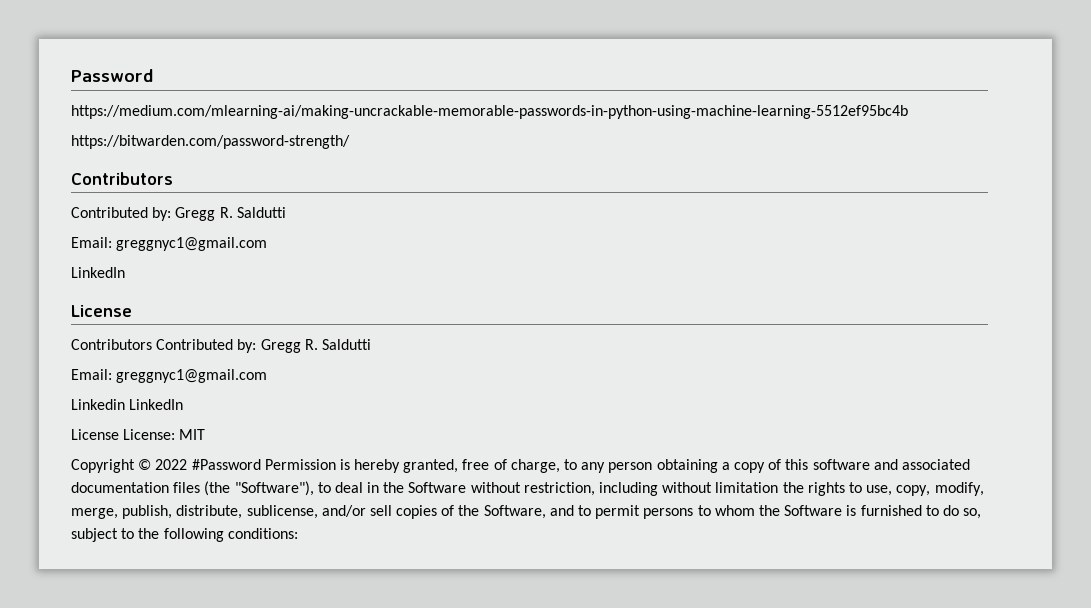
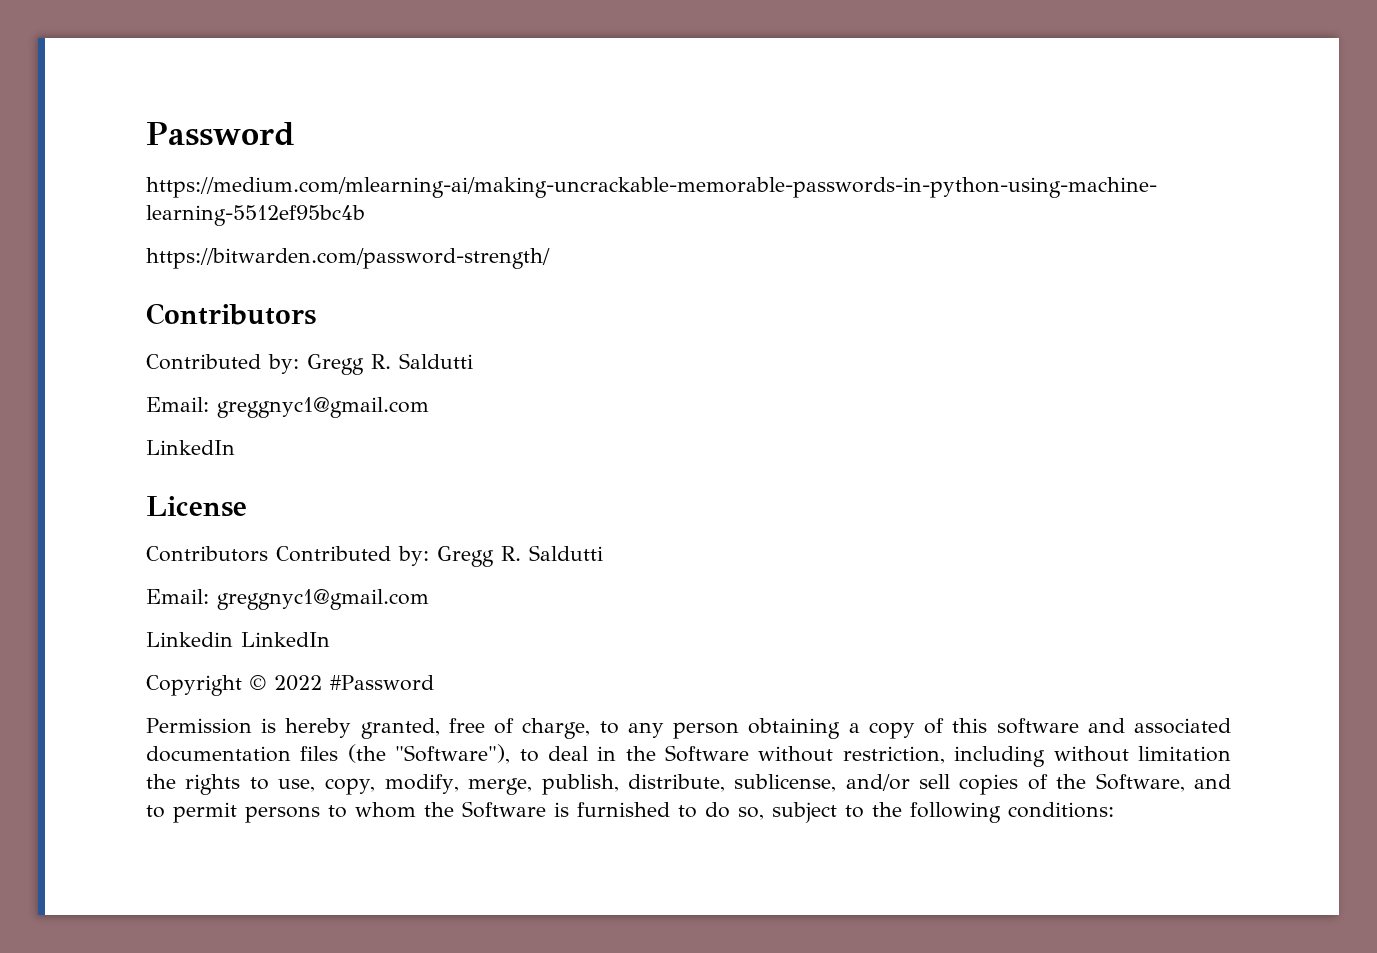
- License License: MIT
- Copyright © 2022 #Password Permission is hereby granted, free of charge, to any person obtaining a copy of this software and associated documentation files (the "Software"), to deal in the Software without restriction, including without limitation the rights to use, copy, modify, merge, publish, distribute, sublicense, and/or sell copies of the Software, and to permit persons to whom the Software is furnished to do so, subject to the following conditions:
+ Copyright © 2022 #Password
+ Permission is hereby granted, free of charge, to any person obtaining a copy of this software and associated documentation files (the "Software"), to deal in the Software without restriction, including without limitation the rights to use, copy, modify, merge, publish, distribute, sublicense, and/or sell copies of the Software, and to permit persons to whom the Software is furnished to do so, subject to the following conditions:

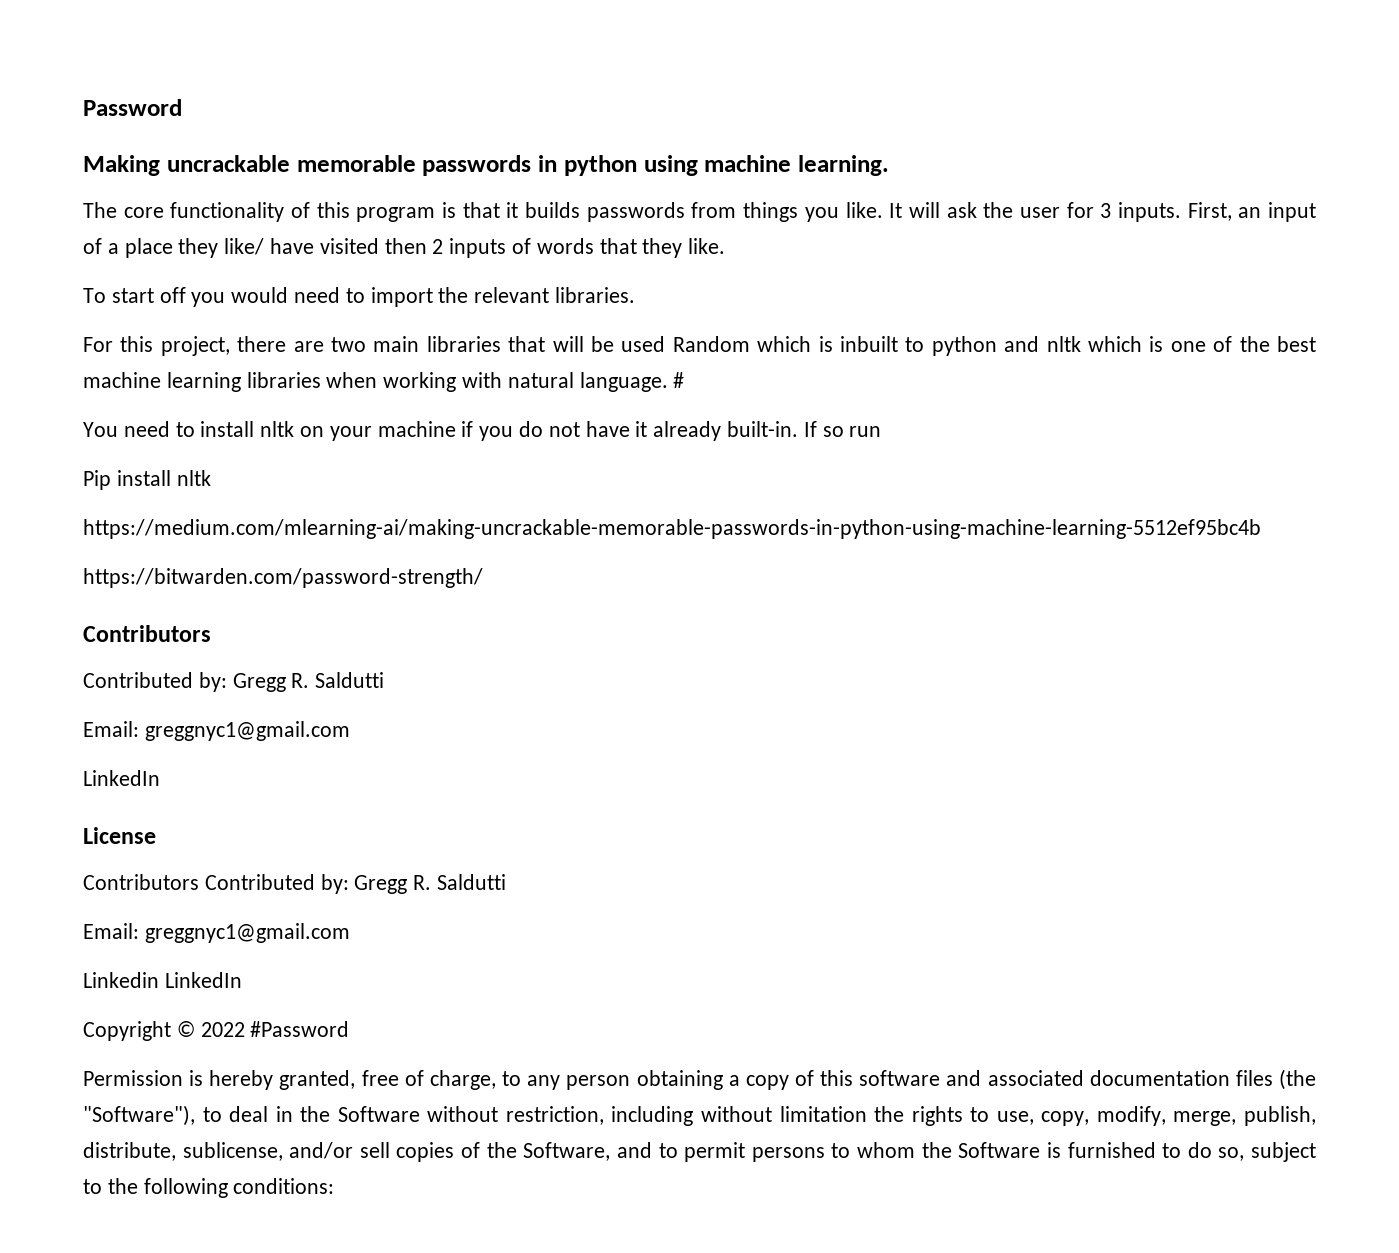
+ Making uncrackable memorable passwords in python using machine learning.
+ The core functionality of this program is that it builds passwords from things you like. It will ask the user for 3 inputs. First, an input of a place they like/ have visited then 2 inputs of words that they like.
+ To start off you would need to import the relevant libraries.
+ For this project, there are two main libraries that will be used Random which is inbuilt to python and nltk which is one of the best machine learning libraries when working with natural language. #
+ You need to install nltk on your machine if you do not have it already built-in. If so run
+ Pip install nltk

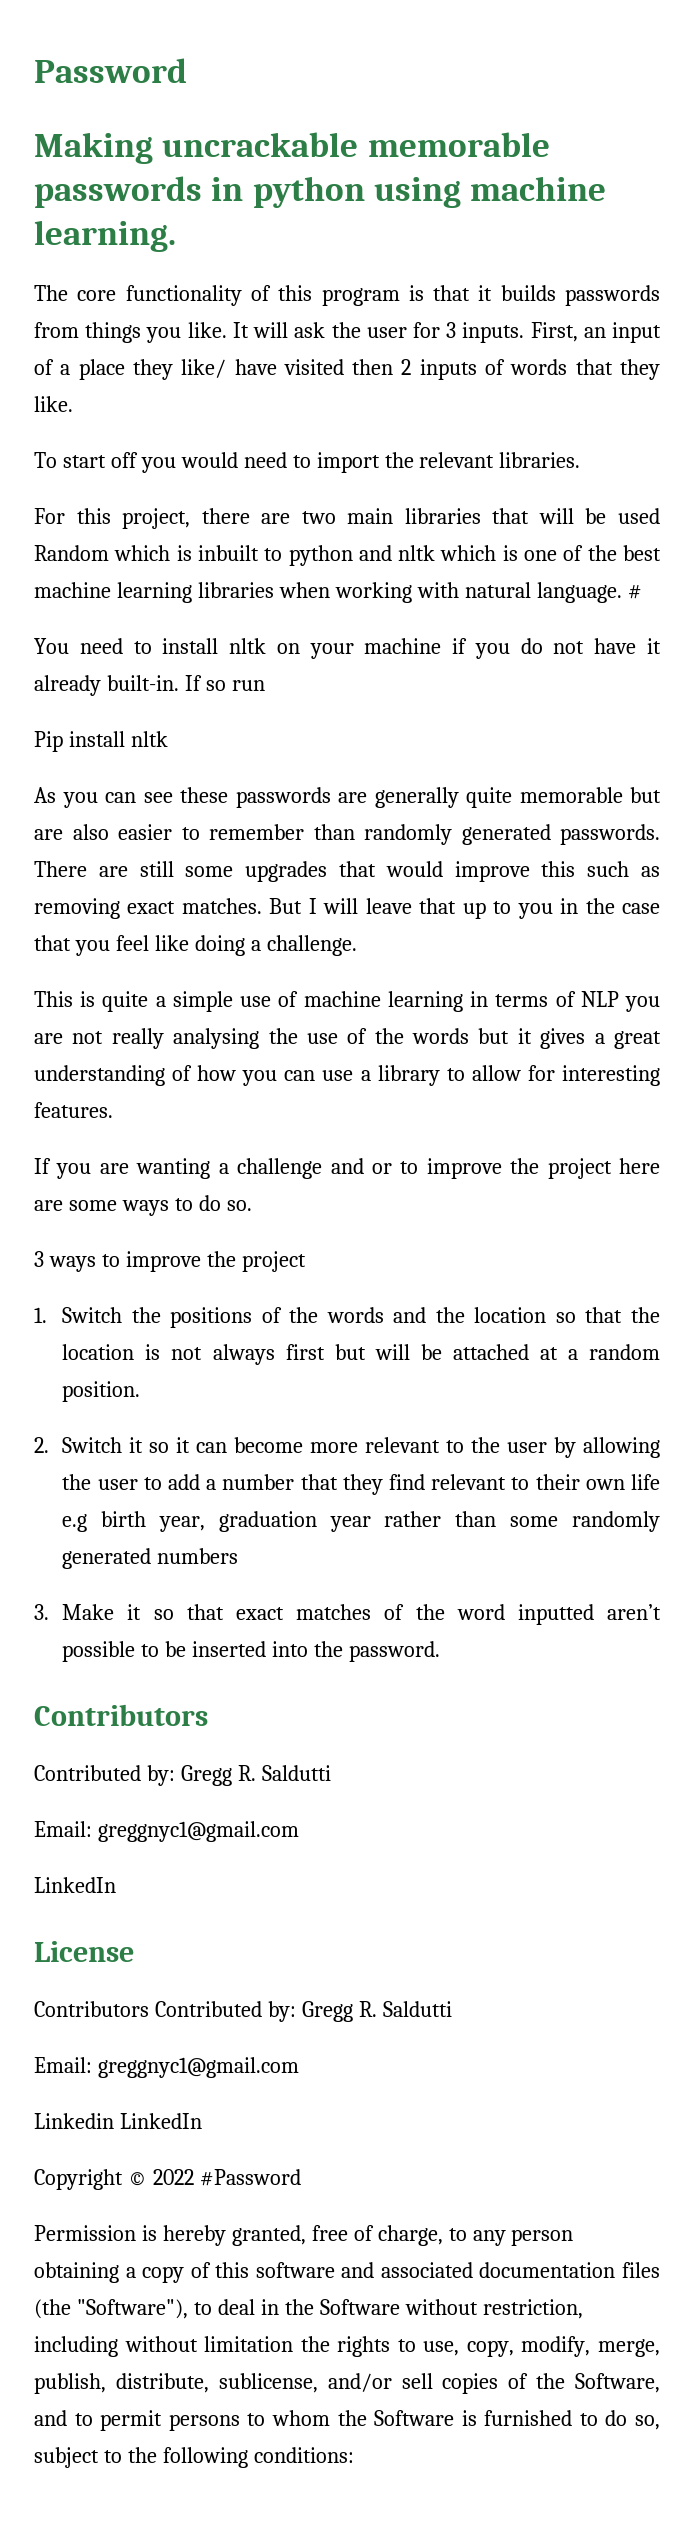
- https://medium.com/mlearning-ai/making-uncrackable-memorable-passwords-in-python-using-machine-learning-5512ef95bc4b
- https://bitwarden.com/password-strength/
+ As you can see these passwords are generally quite memorable but are also easier to remember than randomly generated passwords. There are still some upgrades that would improve this such as removing exact matches. But I will leave that up to you in the case that you feel like doing a challenge.
+ This is quite a simple use of machine learning in terms of NLP you are not really analysing the use of the words but it gives a great understanding of how you can use a library to allow for interesting features.
+ If you are wanting a challenge and or to improve the project here are some ways to do so.
+ 3 ways to improve the project
+ 1. Switch the positions of the words and the location so that the location is not always first but will be attached at a random position.
+ 2. Switch it so it can become more relevant to the user by allowing the user to add a number that they find relevant to their own life e.g birth year, graduation year rather than some randomly generated numbers
+ 3. Make it so that exact matches of the word inputted aren’t possible to be inserted into the password.

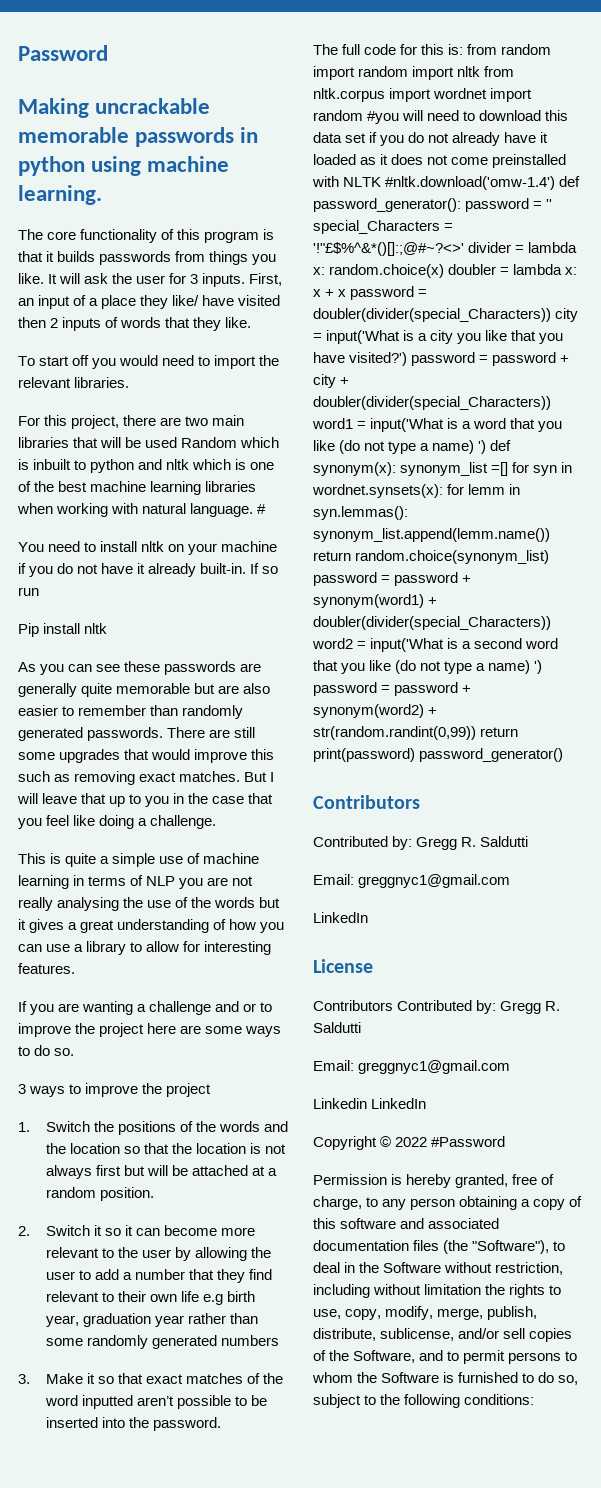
+ The full code for this is: from random import random import nltk from nltk.corpus import wordnet import random #you will need to download this data set if you do not already have it loaded as it does not come preinstalled with NLTK #nltk.download('omw-1.4') def password_generator(): password = '' special_Characters = '!"£$%^&*()[]:;@#~?<>' divider = lambda x: random.choice(x) doubler = lambda x: x + x password = doubler(divider(special_Characters)) city = input('What is a city you like that you have visited?') password = password + city + doubler(divider(special_Characters)) word1 = input('What is a word that you like (do not type a name) ') def synonym(x): synonym_list =[] for syn in wordnet.synsets(x): for lemm in syn.lemmas(): synonym_list.append(lemm.name()) return random.choice(synonym_list) password = password + synonym(word1) + doubler(divider(special_Characters)) word2 = input('What is a second word that you like (do not type a name) ') password = password + synonym(word2) + str(random.randint(0,99)) return print(password) password_generator()

